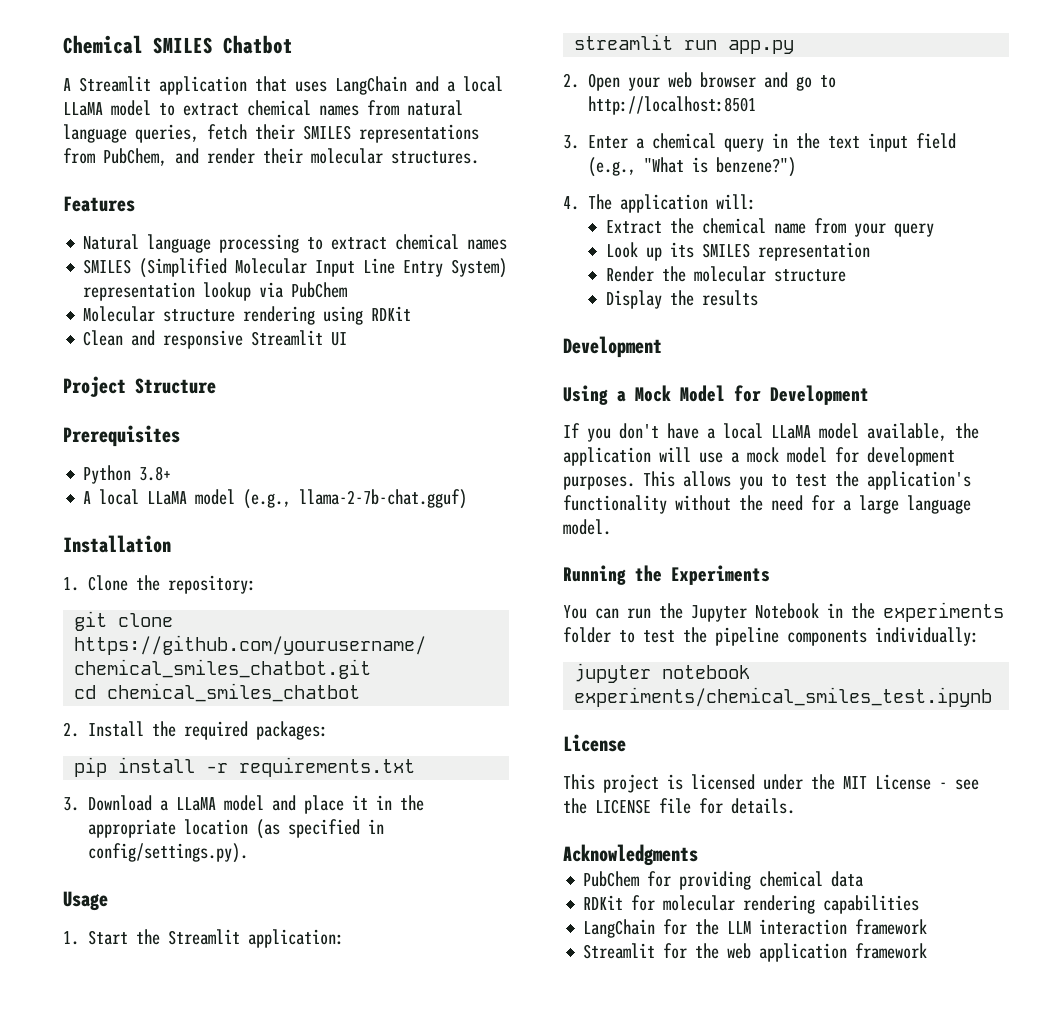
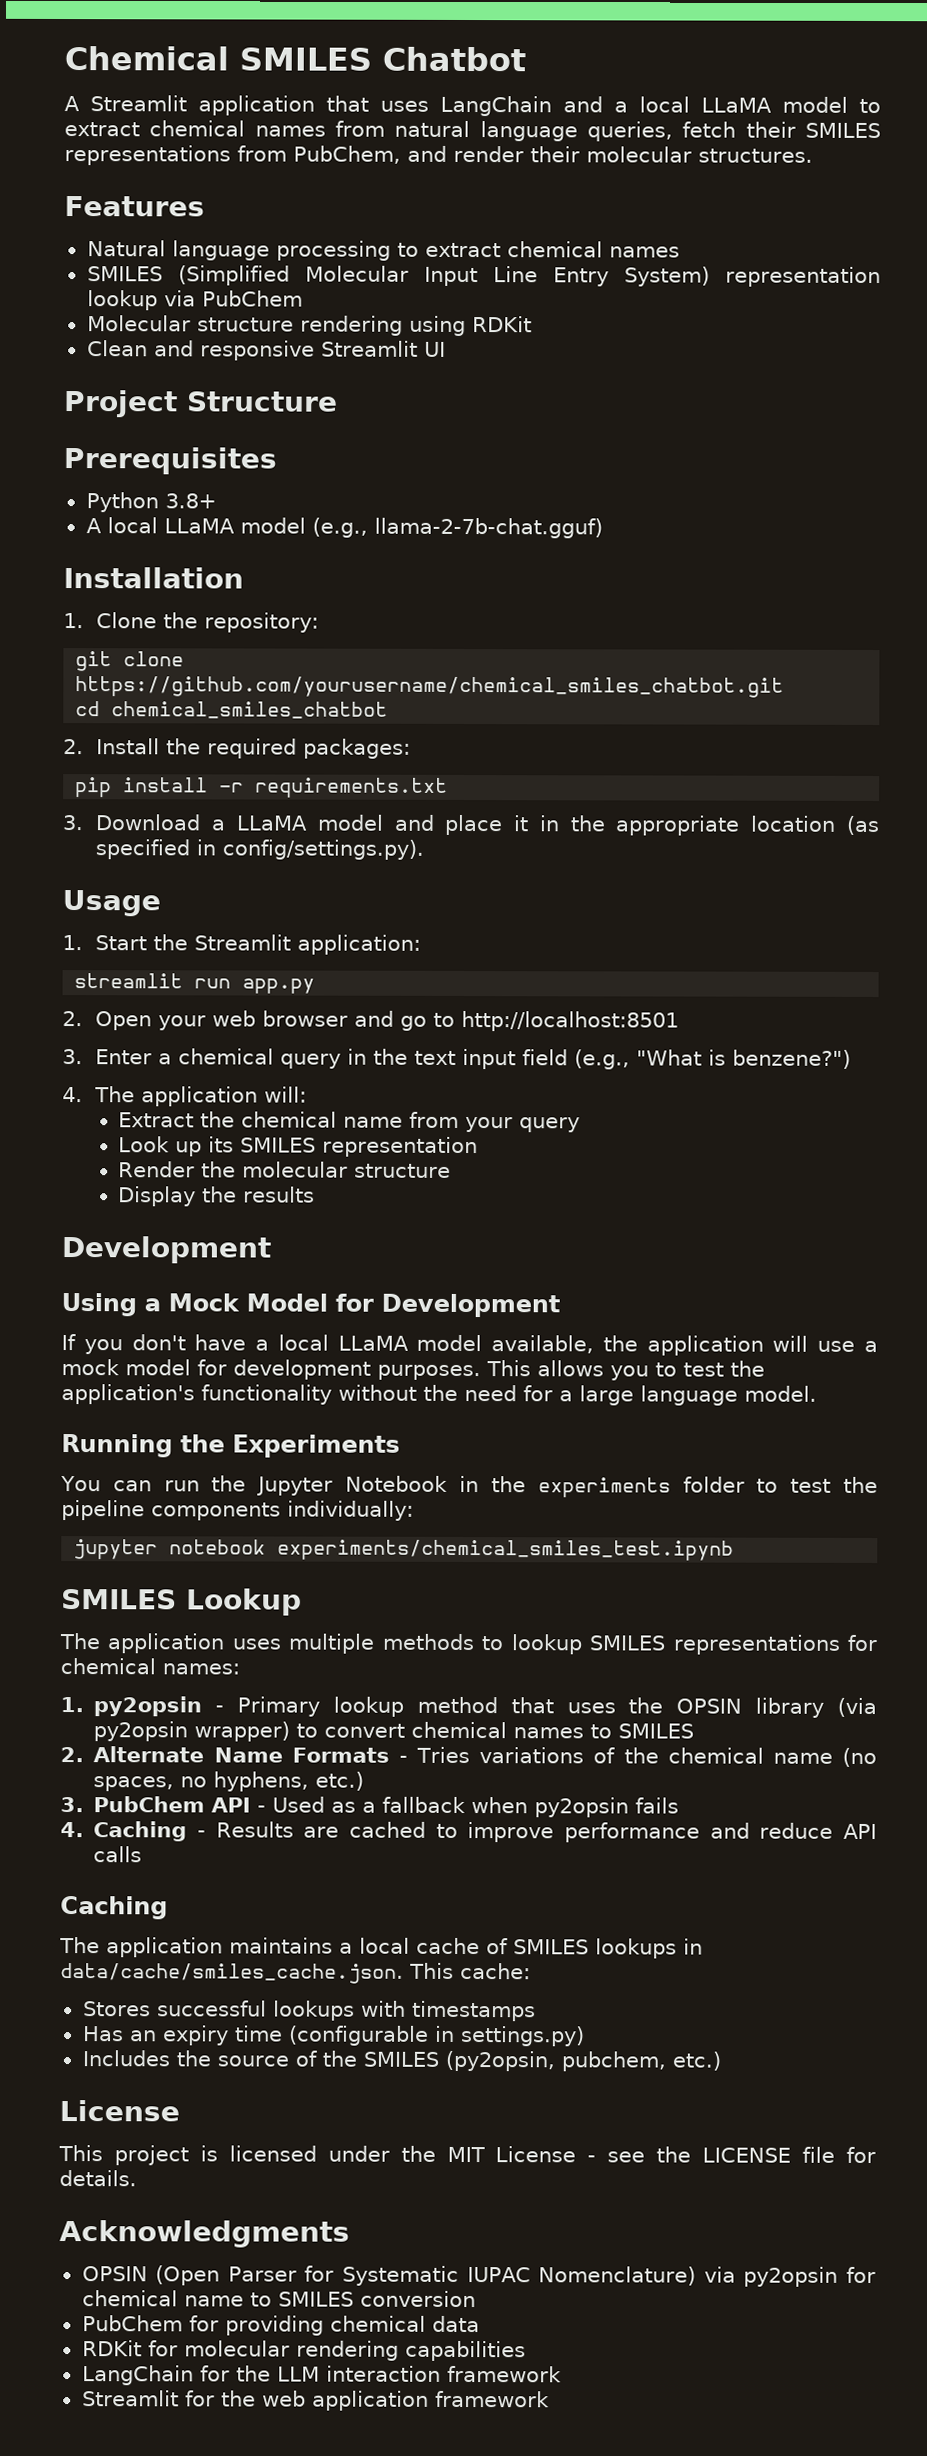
+ SMILES Lookup
+ The application uses multiple methods to lookup SMILES representations for chemical names:
+ 1. py2opsin - Primary lookup method that uses the OPSIN library (via py2opsin wrapper) to convert chemical names to SMILES
+ 2. Alternate Name Formats - Tries variations of the chemical name (no spaces, no hyphens, etc.)
+ 3. PubChem API - Used as a fallback when py2opsin fails
+ 4. Caching - Results are cached to improve performance and reduce API calls
+ Caching
+ The application maintains a local cache of SMILES lookups in data/cache/smiles_cache.json. This cache:
+ Stores successful lookups with timestamps
+ Has an expiry time (configurable in settings.py)
+ Includes the source of the SMILES (py2opsin, pubchem, etc.)
+ OPSIN (Open Parser for Systematic IUPAC Nomenclature) via py2opsin for chemical name to SMILES conversion

